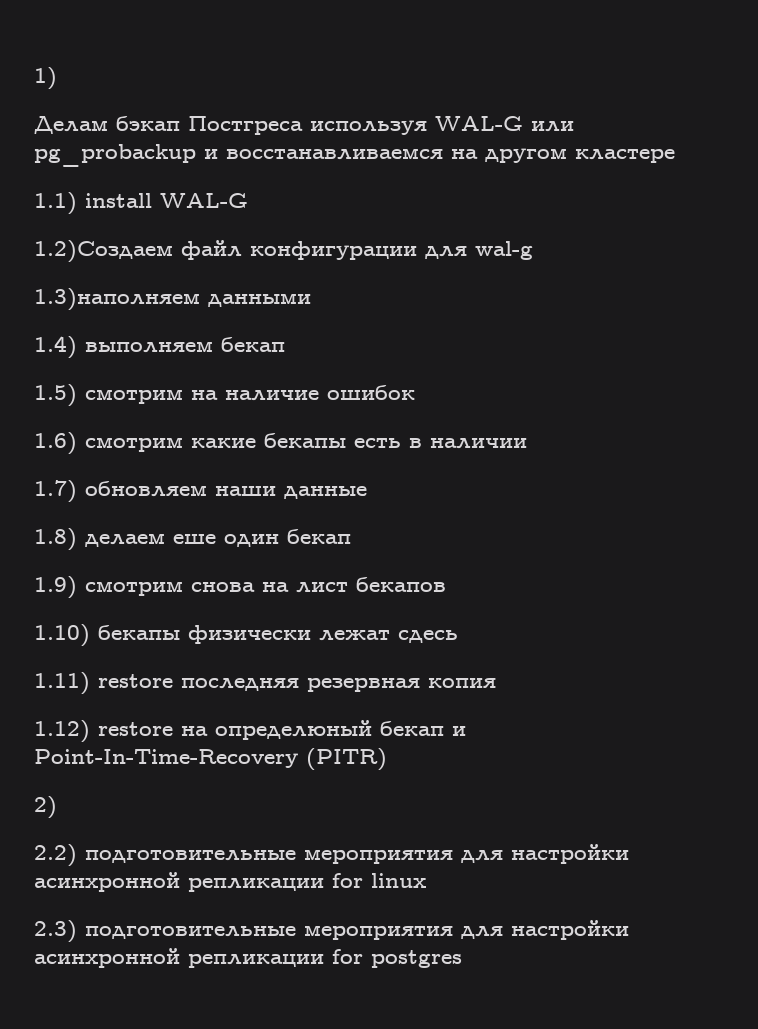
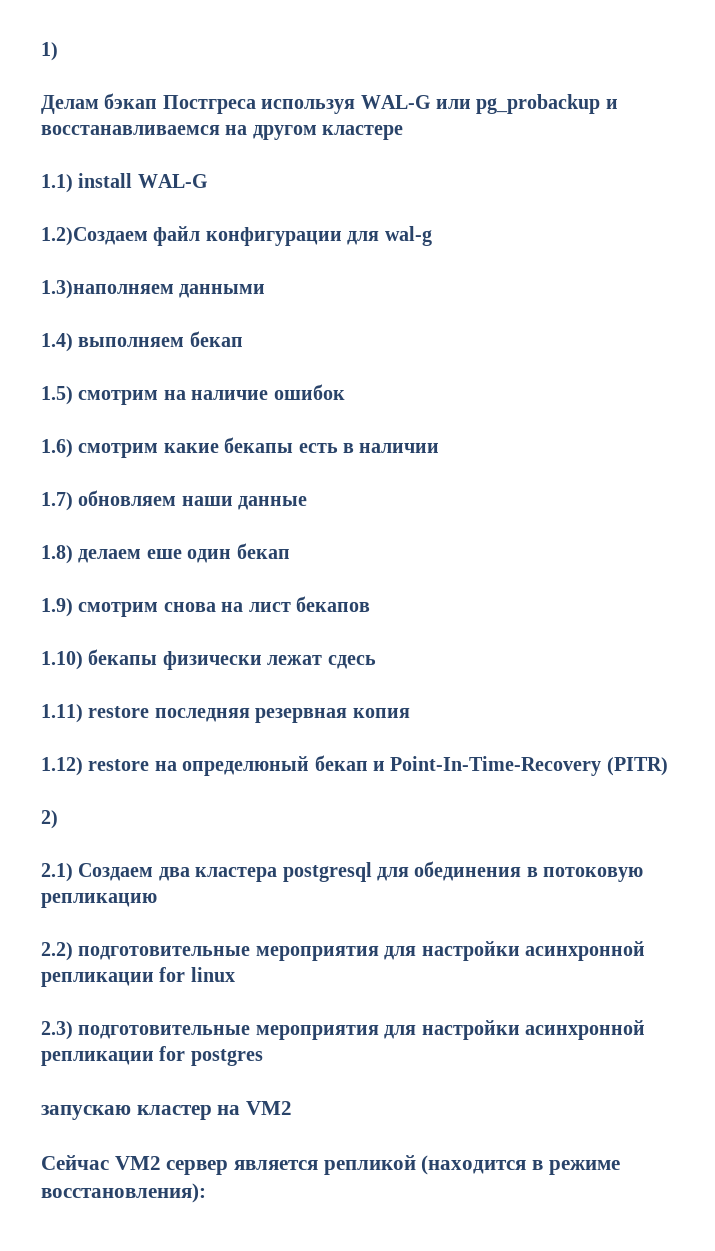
+ 2.1) Создаем два кластера postgresql для обединения в потоковую репликацию
+ запускаю кластер на VM2
+ Сейчас VM2 сервер является репликой (находится в режиме восстановления):

